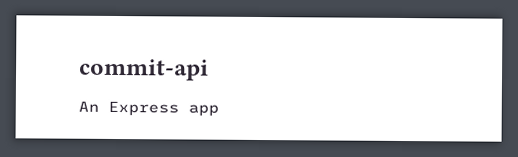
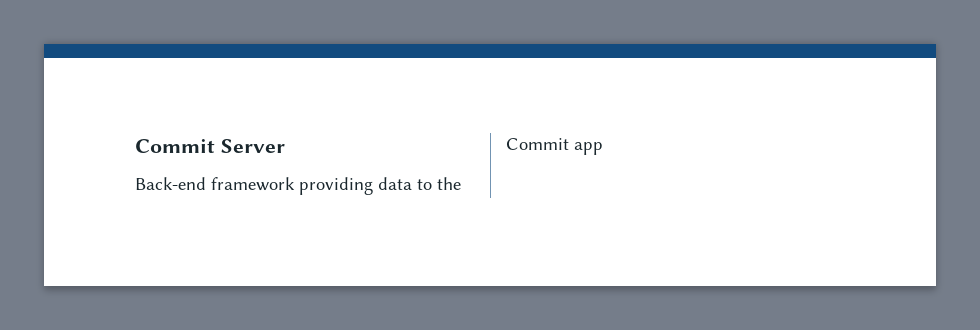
- commit-api
- An Express app
+ Commit Server
+ Back-end framework providing data to the Commit app

